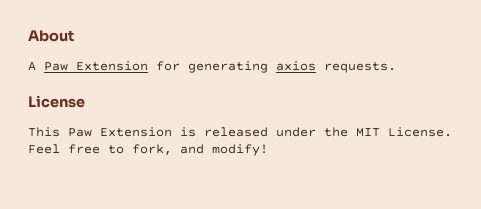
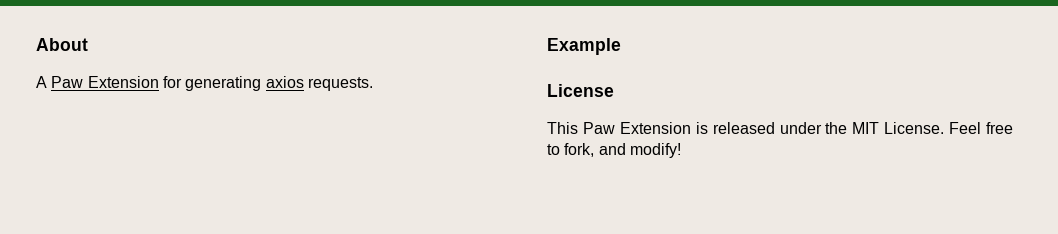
+ Example

